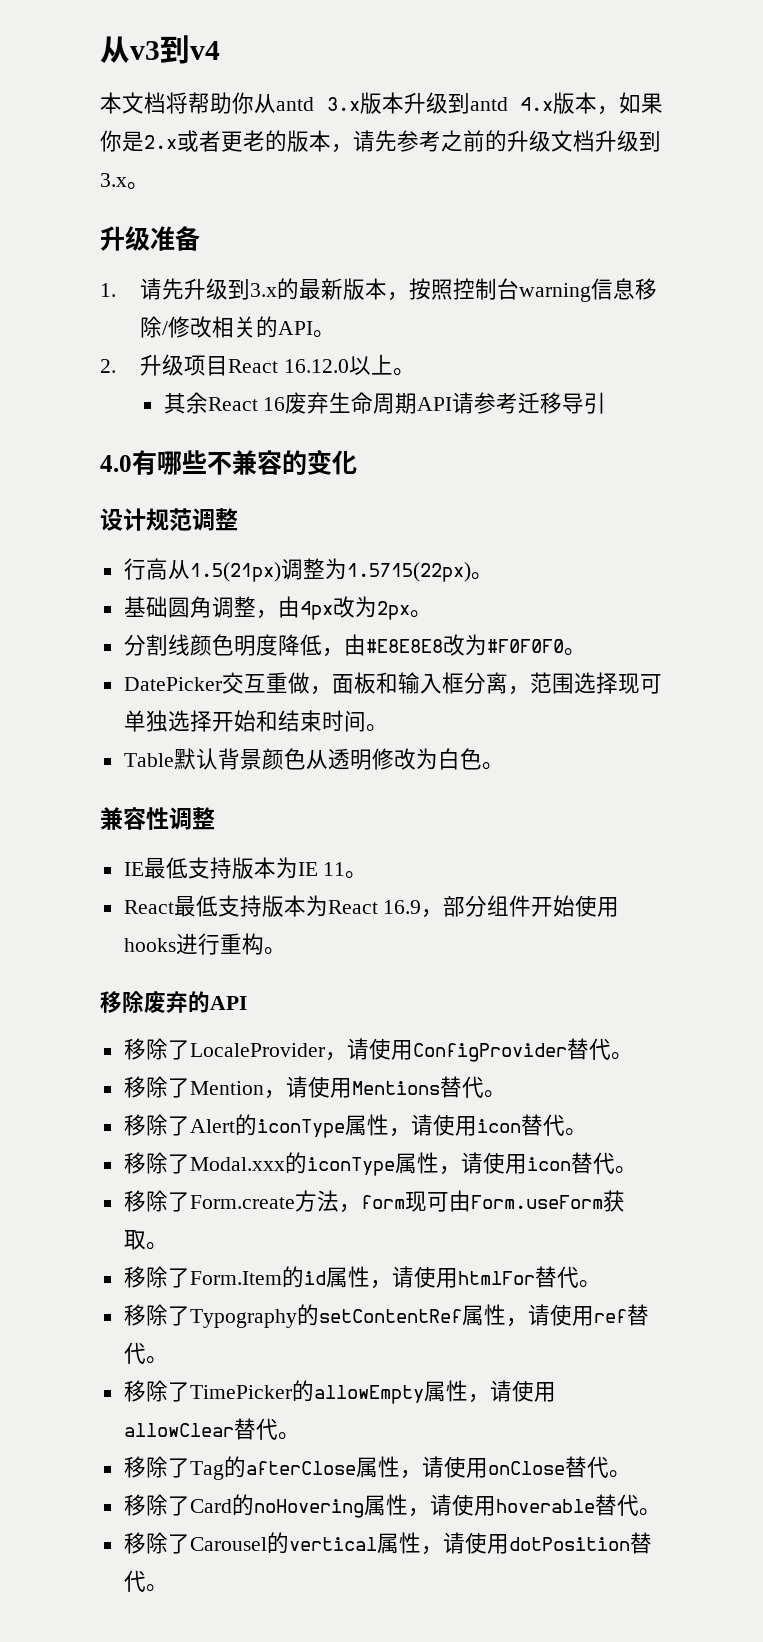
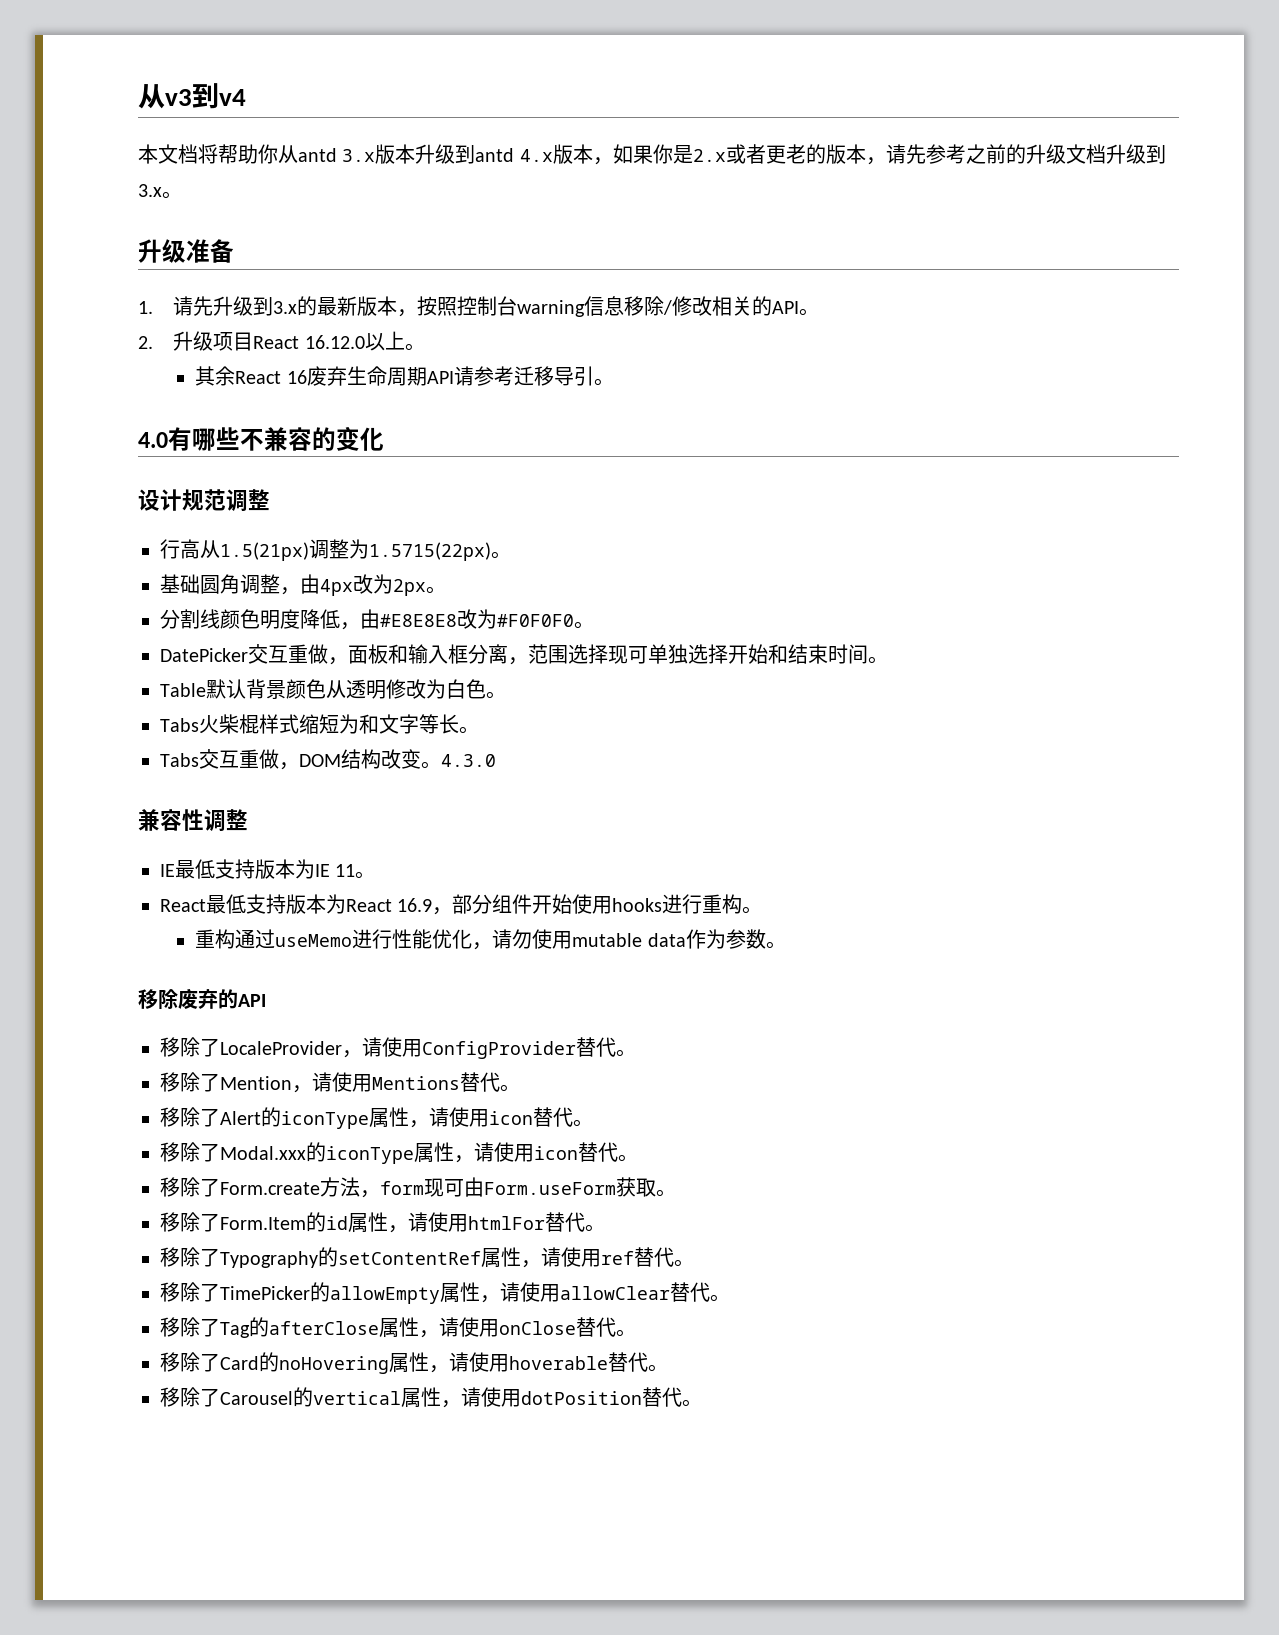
- 其余React 16废弃生命周期API请参考迁移导引
+ 其余React 16废弃生命周期API请参考迁移导引。
+ Tabs火柴棍样式缩短为和文字等长。
+ Tabs交互重做，DOM结构改变。4.3.0
+ 重构通过useMemo进行性能优化，请勿使用mutable data作为参数。

